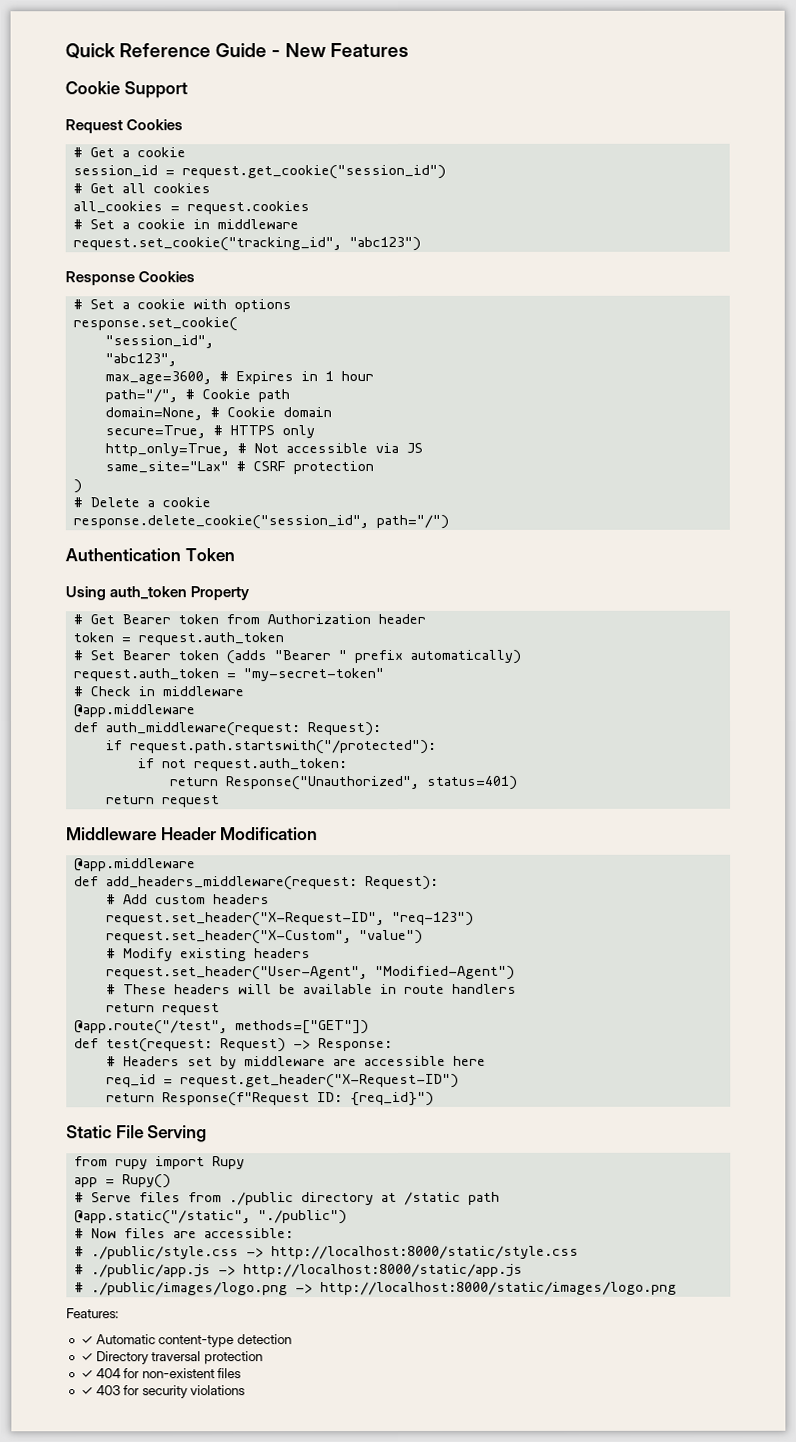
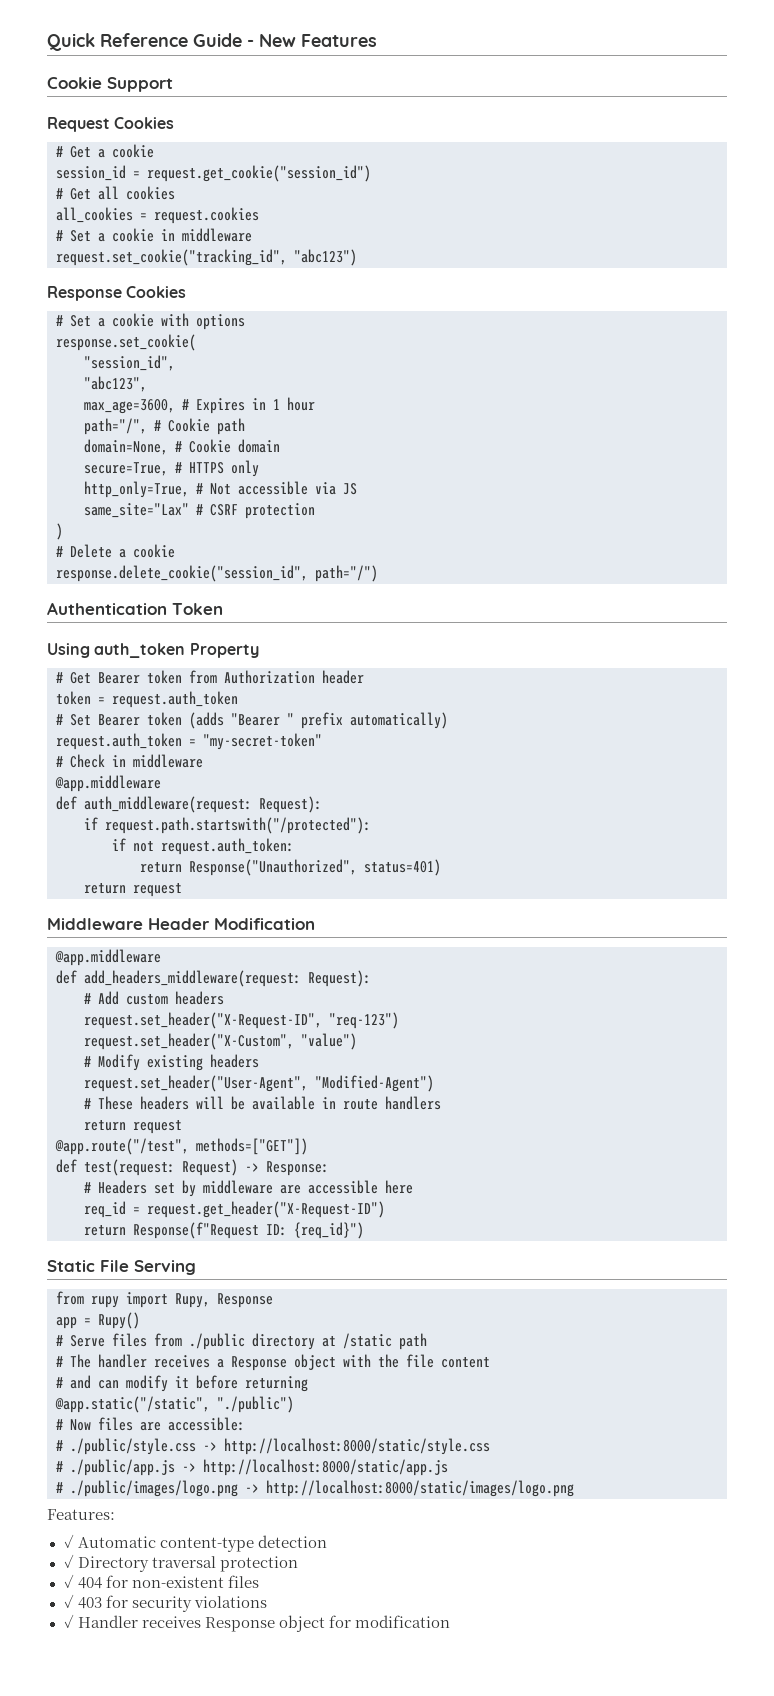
- from rupy import Rupy
+ from rupy import Rupy, Response
+ # The handler receives a Response object with the file content
+ # and can modify it before returning
+ ✓ Handler receives Response object for modification

